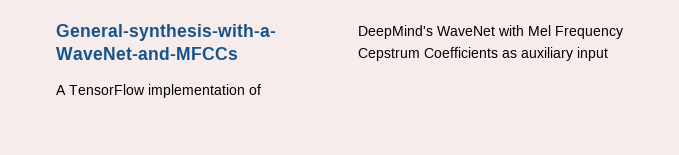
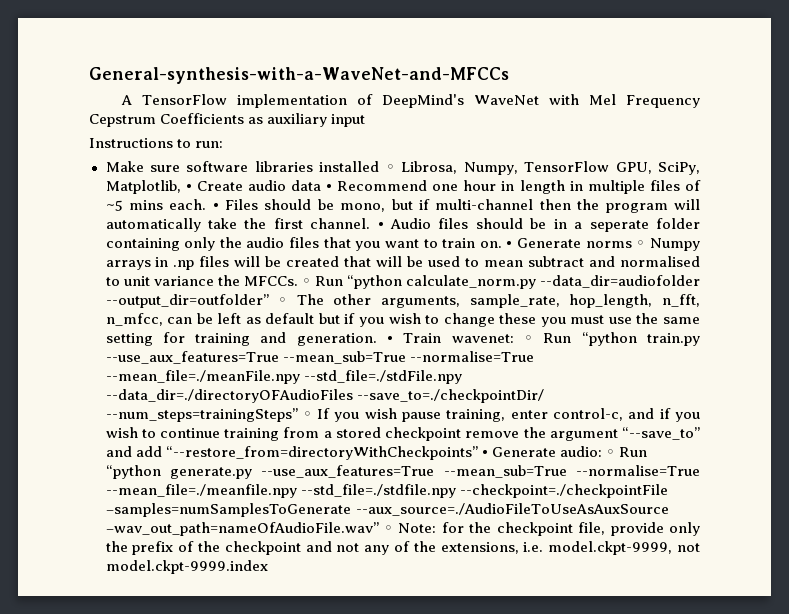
+ Instructions to run:
+ Make sure software libraries installed ◦ Librosa, Numpy, TensorFlow GPU, SciPy, Matplotlib, • Create audio data • Recommend one hour in length in multiple files of ~5 mins each. • Files should be mono, but if multi-channel then the program will automatically take the first channel. • Audio files should be in a seperate folder containing only the audio files that you want to train on. • Generate norms ◦ Numpy arrays in .np files will be created that will be used to mean subtract and normalised to unit variance the MFCCs. ◦ Run “python calculate_norm.py --data_dir=audiofolder --output_dir=outfolder” ◦ The other arguments, sample_rate, hop_length, n_fft, n_mfcc, can be left as default but if you wish to change these you must use the same setting for training and generation. • Train wavenet: ◦ Run “python train.py --use_aux_features=True --mean_sub=True --normalise=True --mean_file=./meanFile.npy --std_file=./stdFile.npy --data_dir=./directoryOFAudioFiles --save_to=./checkpointDir/ --num_steps=trainingSteps” ◦ If you wish pause training, enter control-c, and if you wish to continue training from a stored checkpoint remove the argument “--save_to” and add “--restore_from=directoryWithCheckpoints” • Generate audio: ◦ Run “python generate.py --use_aux_features=True --mean_sub=True --normalise=True --mean_file=./meanfile.npy --std_file=./stdfile.npy --checkpoint=./checkpointFile –samples=numSamplesToGenerate --aux_source=./AudioFileToUseAsAuxSource –wav_out_path=nameOfAudioFile.wav” ◦ Note: for the checkpoint file, provide only the prefix of the checkpoint and not any of the extensions, i.e. model.ckpt-9999, not model.ckpt-9999.index

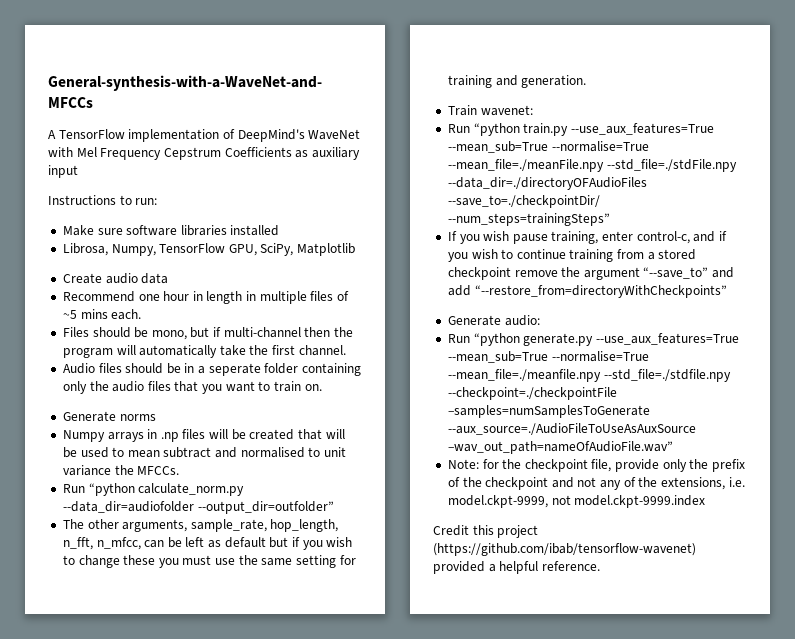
- Make sure software libraries installed ◦ Librosa, Numpy, TensorFlow GPU, SciPy, Matplotlib, • Create audio data • Recommend one hour in length in multiple files of ~5 mins each. • Files should be mono, but if multi-channel then the program will automatically take the first channel. • Audio files should be in a seperate folder containing only the audio files that you want to train on. • Generate norms ◦ Numpy arrays in .np files will be created that will be used to mean subtract and normalised to unit variance the MFCCs. ◦ Run “python calculate_norm.py --data_dir=audiofolder --output_dir=outfolder” ◦ The other arguments, sample_rate, hop_length, n_fft, n_mfcc, can be left as default but if you wish to change these you must use the same setting for training and generation. • Train wavenet: ◦ Run “python train.py --use_aux_features=True --mean_sub=True --normalise=True --mean_file=./meanFile.npy --std_file=./stdFile.npy --data_dir=./directoryOFAudioFiles --save_to=./checkpointDir/ --num_steps=trainingSteps” ◦ If you wish pause training, enter control-c, and if you wish to continue training from a stored checkpoint remove the argument “--save_to” and add “--restore_from=directoryWithCheckpoints” • Generate audio: ◦ Run “python generate.py --use_aux_features=True --mean_sub=True --normalise=True --mean_file=./meanfile.npy --std_file=./stdfile.npy --checkpoint=./checkpointFile –samples=numSamplesToGenerate --aux_source=./AudioFileToUseAsAuxSource –wav_out_path=nameOfAudioFile.wav” ◦ Note:
+ Make sure software libraries installed
+ Librosa, Numpy, TensorFlow GPU, SciPy, Matplotlib
+ Create audio data
+ Recommend one hour in length in multiple files of ~5 mins each.
+ Files should be mono, but if multi-channel then the program will automatically take the first channel.
+ Audio files should be in a seperate folder containing only the audio files that you want to train on.
+ Generate norms
+ Numpy arrays in .np files will be created that will be used to mean subtract and normalised to unit variance the MFCCs.
+ Run “python calculate_norm.py --data_dir=audiofolder --output_dir=outfolder”
+ The other arguments, sample_rate, hop_length, n_fft, n_mfcc, can be left as default but if you wish to change these you must use the same setting for training and generation.
+ Train wavenet:
+ Run “python train.py --use_aux_features=True --mean_sub=True --normalise=True --mean_file=./meanFile.npy --std_file=./stdFile.npy --data_dir=./directoryOFAudioFiles --save_to=./checkpointDir/ --num_steps=trainingSteps”
+ If you wish pause training, enter control-c, and if you wish to continue training from a stored checkpoint remove the argument “--save_to” and add “--restore_from=directoryWithCheckpoints”
+ Generate audio:
+ Run “python generate.py --use_aux_features=True --mean_sub=True --normalise=True --mean_file=./meanfile.npy --std_file=./stdfile.npy --checkpoint=./checkpointFile –samples=numSamplesToGenerate --aux_source=./AudioFileToUseAsAuxSource –wav_out_path=nameOfAudioFile.wav”
+ Note:
+ Credit this project (https://github.com/ibab/tensorflow-wavenet) provided a helpful reference.

